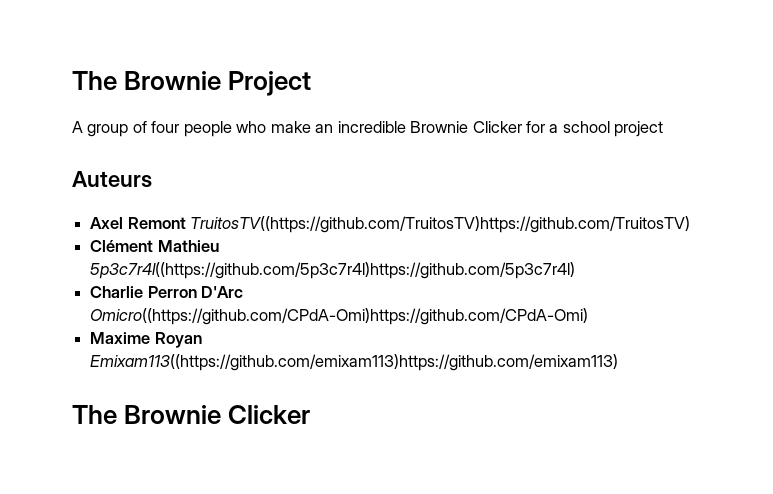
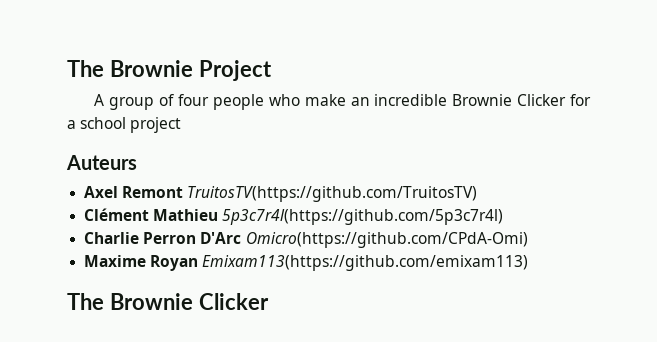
- Axel Remont TruitosTV((https://github.com/TruitosTV)https://github.com/TruitosTV)
+ Axel Remont TruitosTV(https://github.com/TruitosTV)
- Clément Mathieu 5p3c7r4l((https://github.com/5p3c7r4l)https://github.com/5p3c7r4l)
+ Clément Mathieu 5p3c7r4l(https://github.com/5p3c7r4l)
- Charlie Perron D'Arc Omicro((https://github.com/CPdA-Omi)https://github.com/CPdA-Omi)
+ Charlie Perron D'Arc Omicro(https://github.com/CPdA-Omi)
- Maxime Royan Emixam113((https://github.com/emixam113)https://github.com/emixam113)
+ Maxime Royan Emixam113(https://github.com/emixam113)

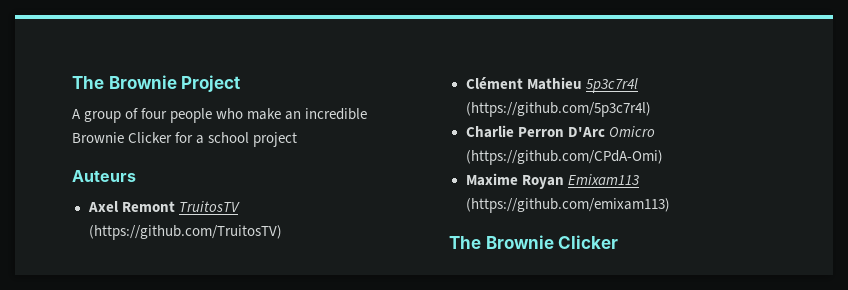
- Axel Remont TruitosTV(https://github.com/TruitosTV)
+ Axel Remont TruitosTV (https://github.com/TruitosTV)
- Clément Mathieu 5p3c7r4l(https://github.com/5p3c7r4l)
+ Clément Mathieu 5p3c7r4l (https://github.com/5p3c7r4l)
- Charlie Perron D'Arc Omicro(https://github.com/CPdA-Omi)
+ Charlie Perron D'Arc Omicro (https://github.com/CPdA-Omi)
- Maxime Royan Emixam113(https://github.com/emixam113)
+ Maxime Royan Emixam113 (https://github.com/emixam113)

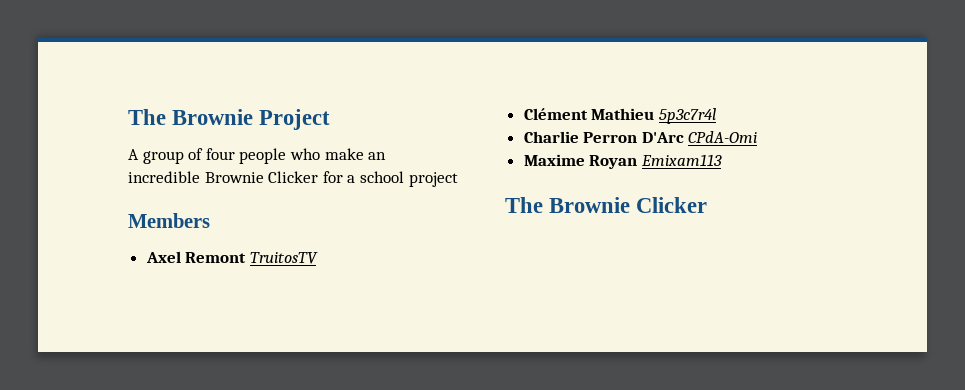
- Auteurs
+ Members
- Axel Remont TruitosTV (https://github.com/TruitosTV)
+ Axel Remont TruitosTV
- Clément Mathieu 5p3c7r4l (https://github.com/5p3c7r4l)
+ Clément Mathieu 5p3c7r4l
- Charlie Perron D'Arc Omicro (https://github.com/CPdA-Omi)
+ Charlie Perron D'Arc CPdA-Omi
- Maxime Royan Emixam113 (https://github.com/emixam113)
+ Maxime Royan Emixam113

